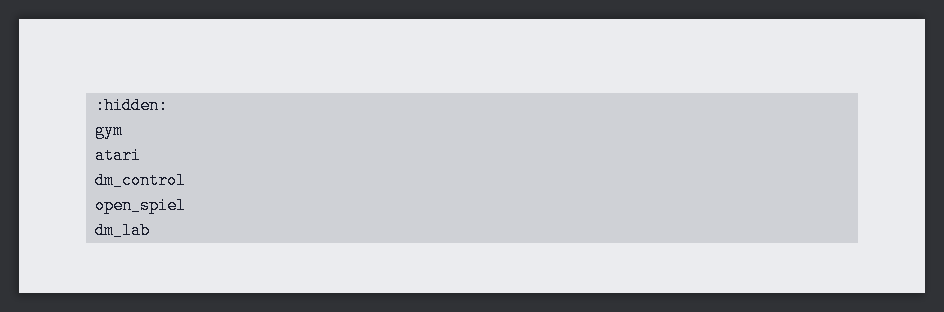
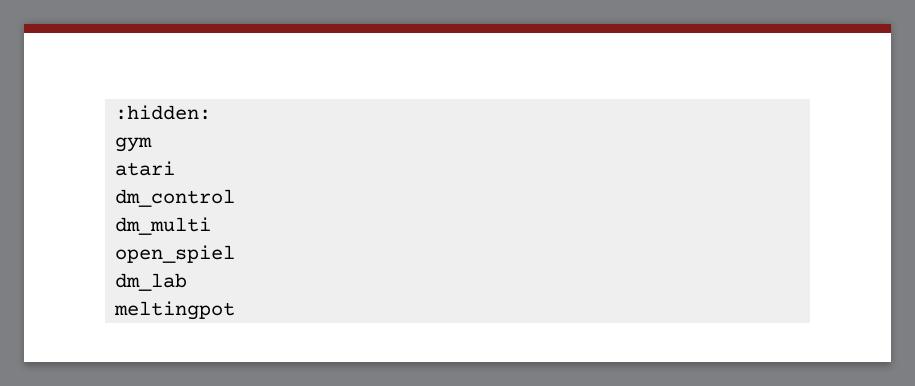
+ dm_multi
+ meltingpot

